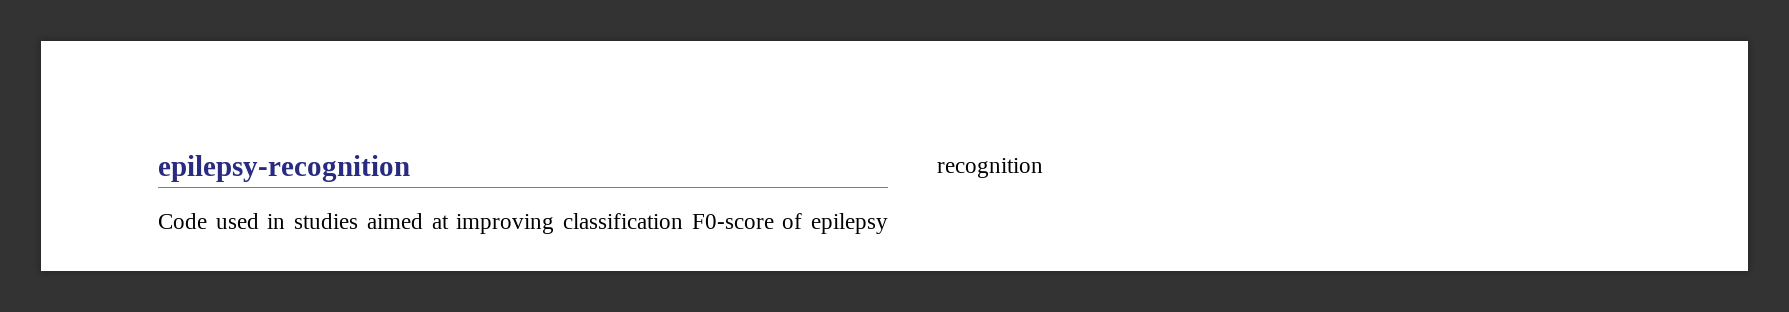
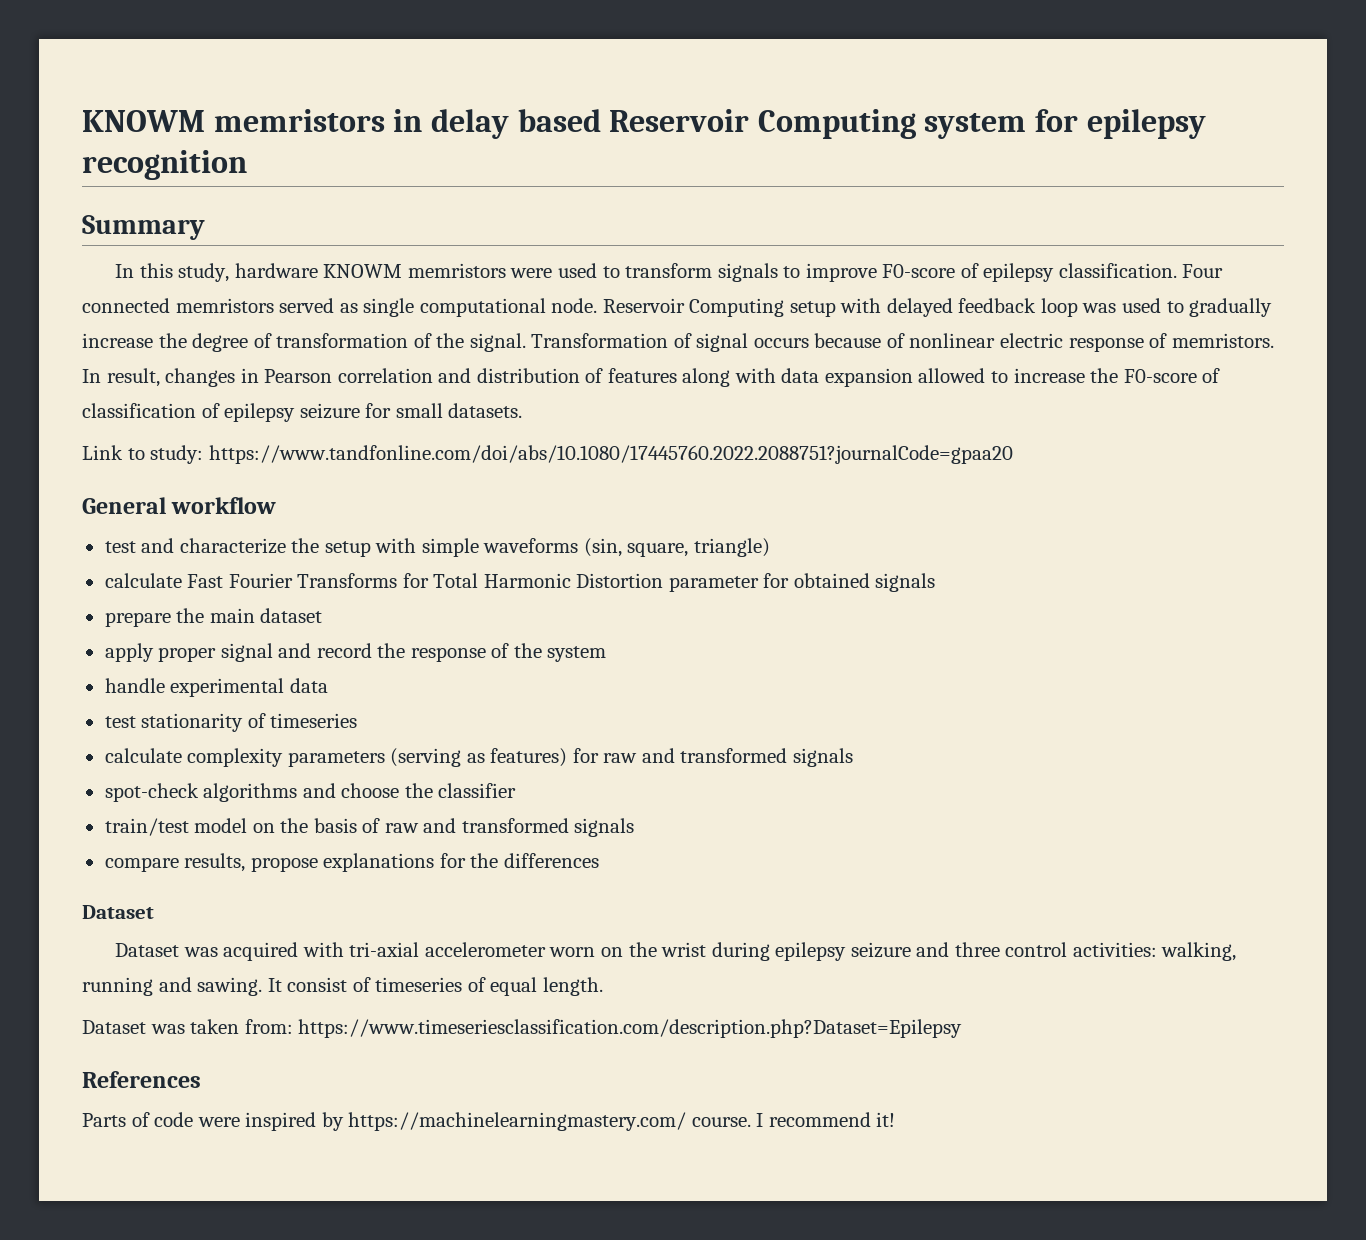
- epilepsy-recognition
- Code used in studies aimed at improving classification F0-score of epilepsy recognition
+ KNOWM memristors in delay based Reservoir Computing system for epilepsy recognition
+ Summary
+ In this study, hardware KNOWM memristors were used to transform signals to improve F0-score of epilepsy classification. Four connected memristors served as single computational node. Reservoir Computing setup with delayed feedback loop was used to gradually increase the degree of transformation of the signal. Transformation of signal occurs because of nonlinear electric response of memristors. In result, changes in Pearson correlation and distribution of features along with data expansion allowed to increase the F0-score of classification of epilepsy seizure for small datasets.
+ Link to study: https://www.tandfonline.com/doi/abs/10.1080/17445760.2022.2088751?journalCode=gpaa20
+ General workflow
+ test and characterize the setup with simple waveforms (sin, square, triangle)
+ calculate Fast Fourier Transforms for Total Harmonic Distortion parameter for obtained signals
+ prepare the main dataset
+ apply proper signal and record the response of the system
+ handle experimental data
+ test stationarity of timeseries
+ calculate complexity parameters (serving as features) for raw and transformed signals
+ spot-check algorithms and choose the classifier
+ train/test model on the basis of raw and transformed signals
+ compare results, propose explanations for the differences
+ Dataset
+ Dataset was acquired with tri-axial accelerometer worn on the wrist during epilepsy seizure and three control activities: walking, running and sawing. It consist of timeseries of equal length.
+ Dataset was taken from: https://www.timeseriesclassification.com/description.php?Dataset=Epilepsy
+ References
+ Parts of code were inspired by https://machinelearningmastery.com/ course. I recommend it!

